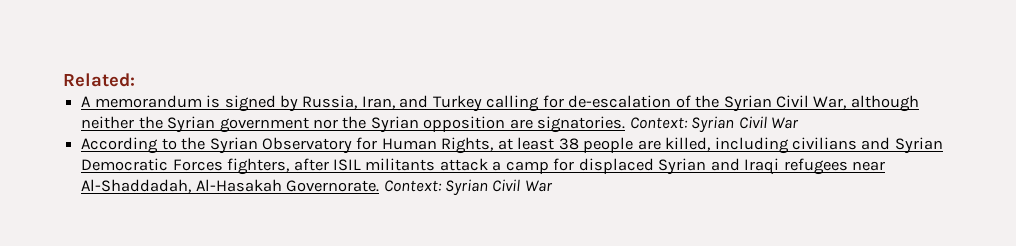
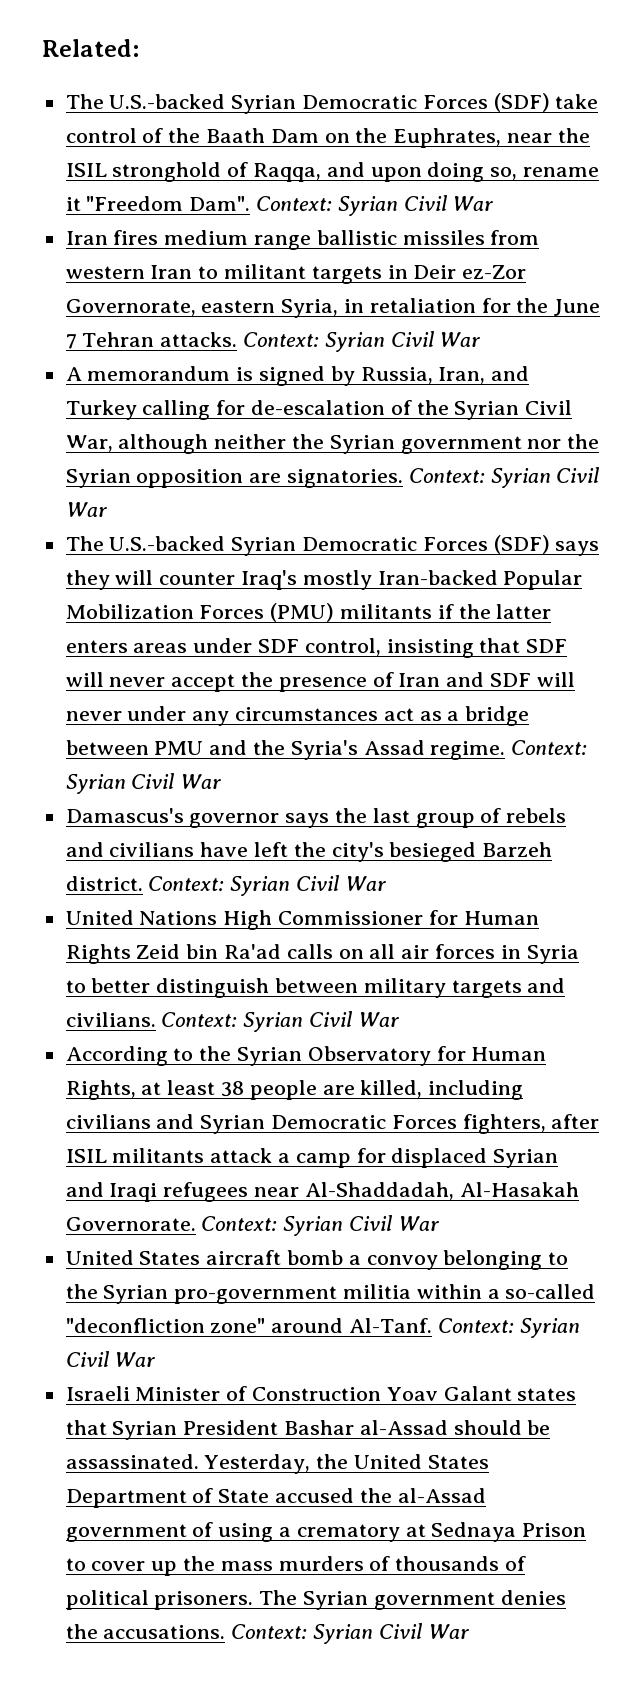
+ The U.S.-backed Syrian Democratic Forces (SDF) take control of the Baath Dam on the Euphrates, near the ISIL stronghold of Raqqa, and upon doing so, rename it "Freedom Dam". Context: Syrian Civil War
+ Iran fires medium range ballistic missiles from western Iran to militant targets in Deir ez-Zor Governorate, eastern Syria, in retaliation for the June 7 Tehran attacks. Context: Syrian Civil War
+ The U.S.-backed Syrian Democratic Forces (SDF) says they will counter Iraq's mostly Iran-backed Popular Mobilization Forces (PMU) militants if the latter enters areas under SDF control, insisting that SDF will never accept the presence of Iran and SDF will never under any circumstances act as a bridge between PMU and the Syria's Assad regime. Context: Syrian Civil War
+ Damascus's governor says the last group of rebels and civilians have left the city's besieged Barzeh district. Context: Syrian Civil War
+ United Nations High Commissioner for Human Rights Zeid bin Ra'ad calls on all air forces in Syria to better distinguish between military targets and civilians. Context: Syrian Civil War
+ United States aircraft bomb a convoy belonging to the Syrian pro-government militia within a so-called "deconfliction zone" around Al-Tanf. Context: Syrian Civil War
+ Israeli Minister of Construction Yoav Galant states that Syrian President Bashar al-Assad should be assassinated. Yesterday, the United States Department of State accused the al-Assad government of using a crematory at Sednaya Prison to cover up the mass murders of thousands of political prisoners. The Syrian government denies the accusations. Context: Syrian Civil War

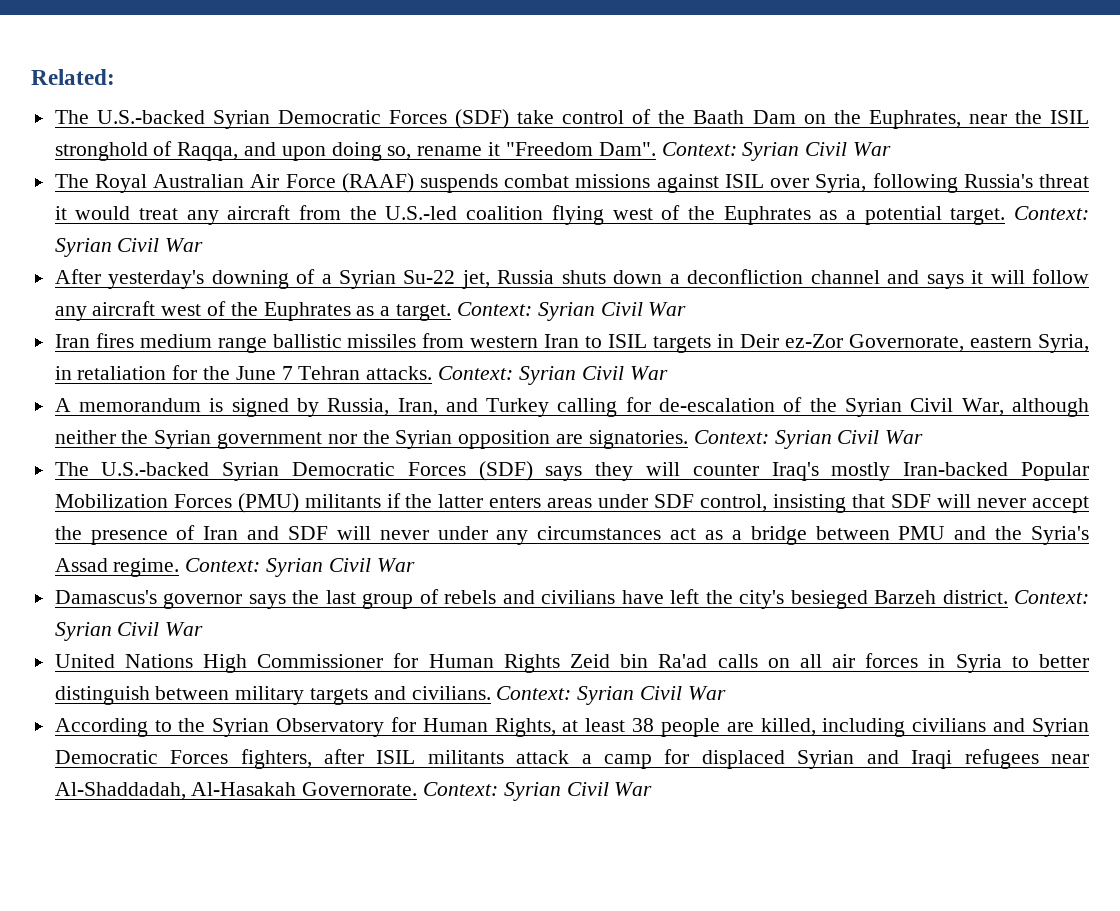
+ The Royal Australian Air Force (RAAF) suspends combat missions against ISIL over Syria, following Russia's threat it would treat any aircraft from the U.S.-led coalition flying west of the Euphrates as a potential target. Context: Syrian Civil War
+ After yesterday's downing of a Syrian Su-22 jet, Russia shuts down a deconfliction channel and says it will follow any aircraft west of the Euphrates as a target. Context: Syrian Civil War
- Iran fires medium range ballistic missiles from western Iran to militant targets in Deir ez-Zor Governorate, eastern Syria, in retaliation for the June 7 Tehran attacks.
+ Iran fires medium range ballistic missiles from western Iran to ISIL targets in Deir ez-Zor Governorate, eastern Syria, in retaliation for the June 7 Tehran attacks.
- United States aircraft bomb a convoy belonging to the Syrian pro-government militia within a so-called "deconfliction zone" around Al-Tanf. Context: Syrian Civil War
- Israeli Minister of Construction Yoav Galant states that Syrian President Bashar al-Assad should be assassinated. Yesterday, the United States Department of State accused the al-Assad government of using a crematory at Sednaya Prison to cover up the mass murders of thousands of political prisoners. The Syrian government denies the accusations. Context: Syrian Civil War

